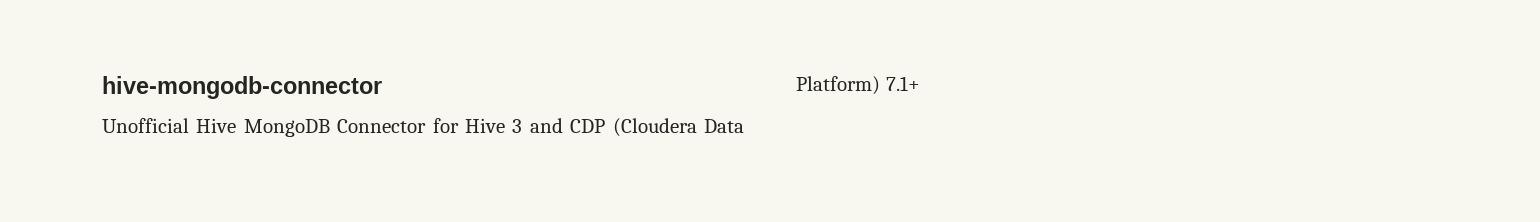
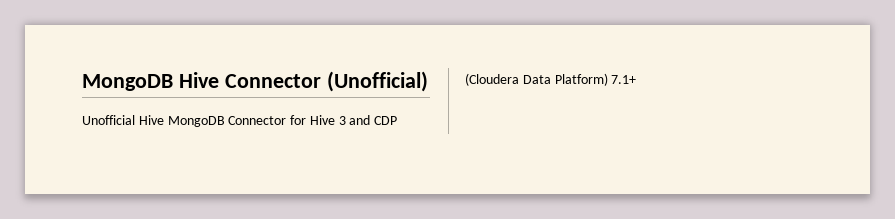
- hive-mongodb-connector
+ MongoDB Hive Connector (Unofficial)

